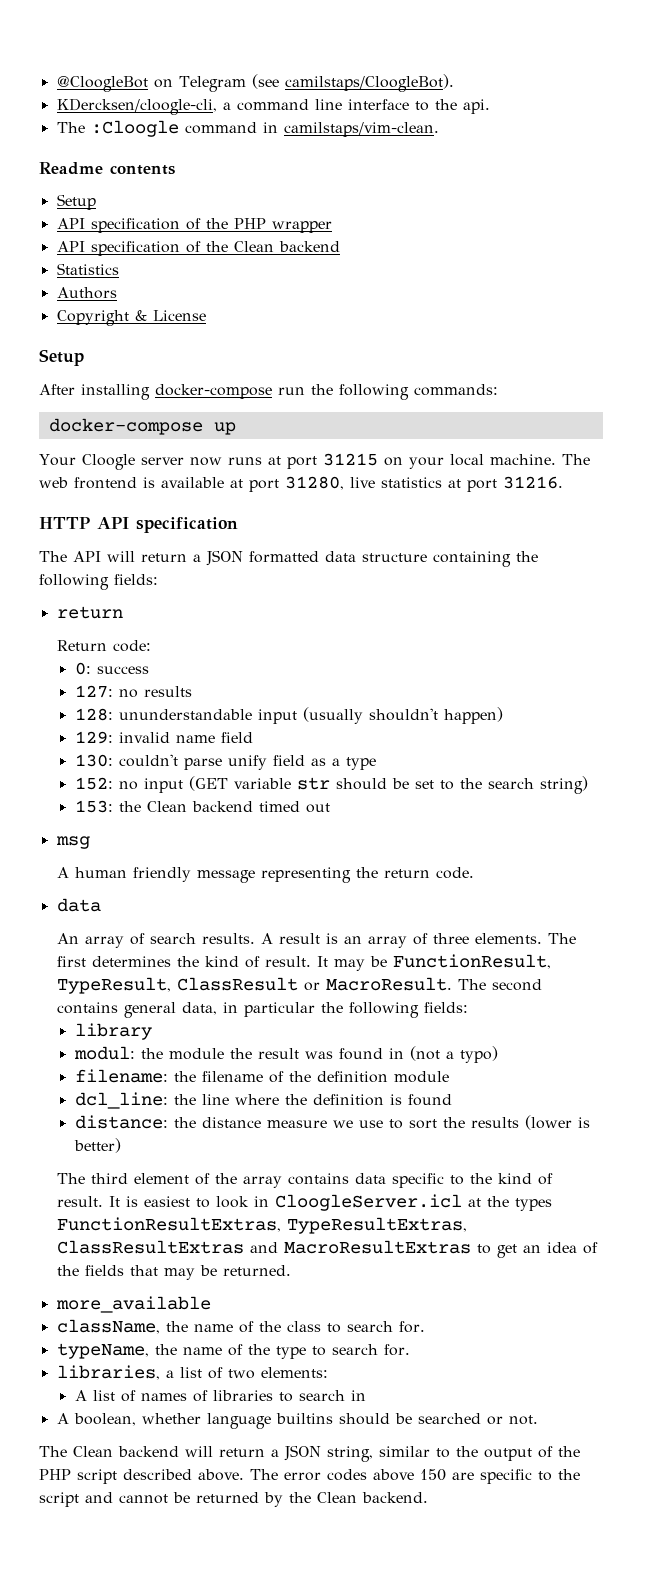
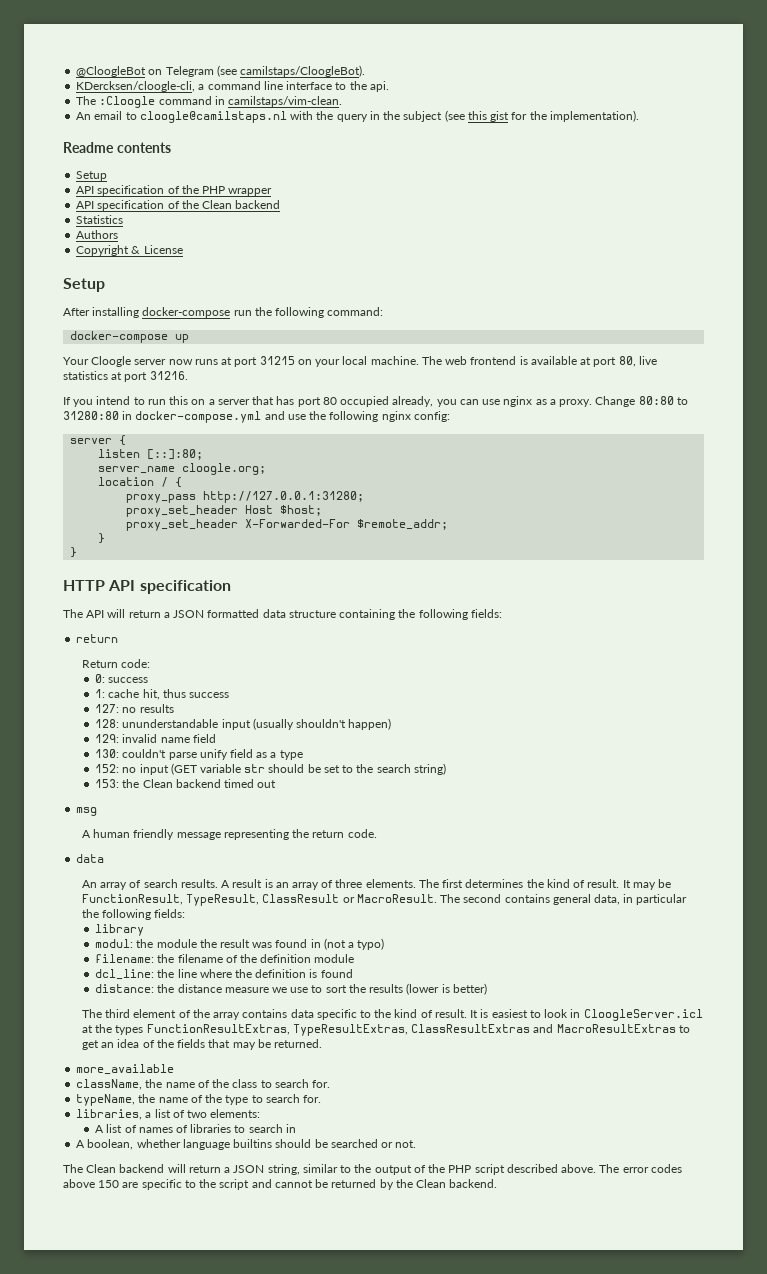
+ An email to cloogle@camilstaps.nl with the query in the subject (see this gist for the implementation).
- After installing docker-compose run the following commands:
+ After installing docker-compose run the following command:
- The web frontend is available at port 31280, live statistics at port 31216.
+ The web frontend is available at port 80, live statistics at port 31216.
+ If you intend to run this on a server that has port 80 occupied already, you can use nginx as a proxy. Change 80:80 to 31280:80 in docker-compose.yml and use the following nginx config:
+ server {
+ listen [::]:80;
+ server_name cloogle.org;
+ location / {
+ proxy_pass http://127.0.0.1:31280;
+ proxy_set_header Host $host;
+ proxy_set_header X-Forwarded-For $remote_addr;
+ }
+ }
+ 1: cache hit, thus success

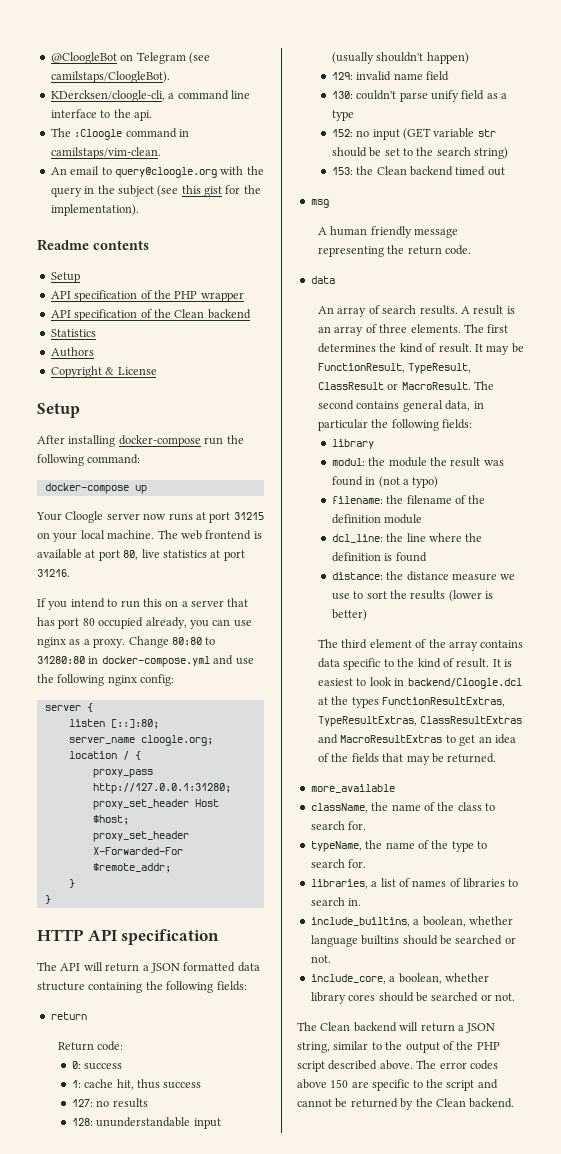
- An email to cloogle@camilstaps.nl with the query in the subject (see this gist for the implementation).
+ An email to query@cloogle.org with the query in the subject (see this gist for the implementation).
- It is easiest to look in CloogleServer.icl at the types FunctionResultExtras, TypeResultExtras, ClassResultExtras and MacroResultExtras to get an idea of the fields that may be returned.
+ It is easiest to look in backend/Cloogle.dcl at the types FunctionResultExtras, TypeResultExtras, ClassResultExtras and MacroResultExtras to get an idea of the fields that may be returned.
- libraries, a list of two elements:
- A list of names of libraries to search in
- A boolean, whether language builtins should be searched or not.
+ libraries, a list of names of libraries to search in.
+ include_builtins, a boolean, whether language builtins should be searched or not.
+ include_core, a boolean, whether library cores should be searched or not.

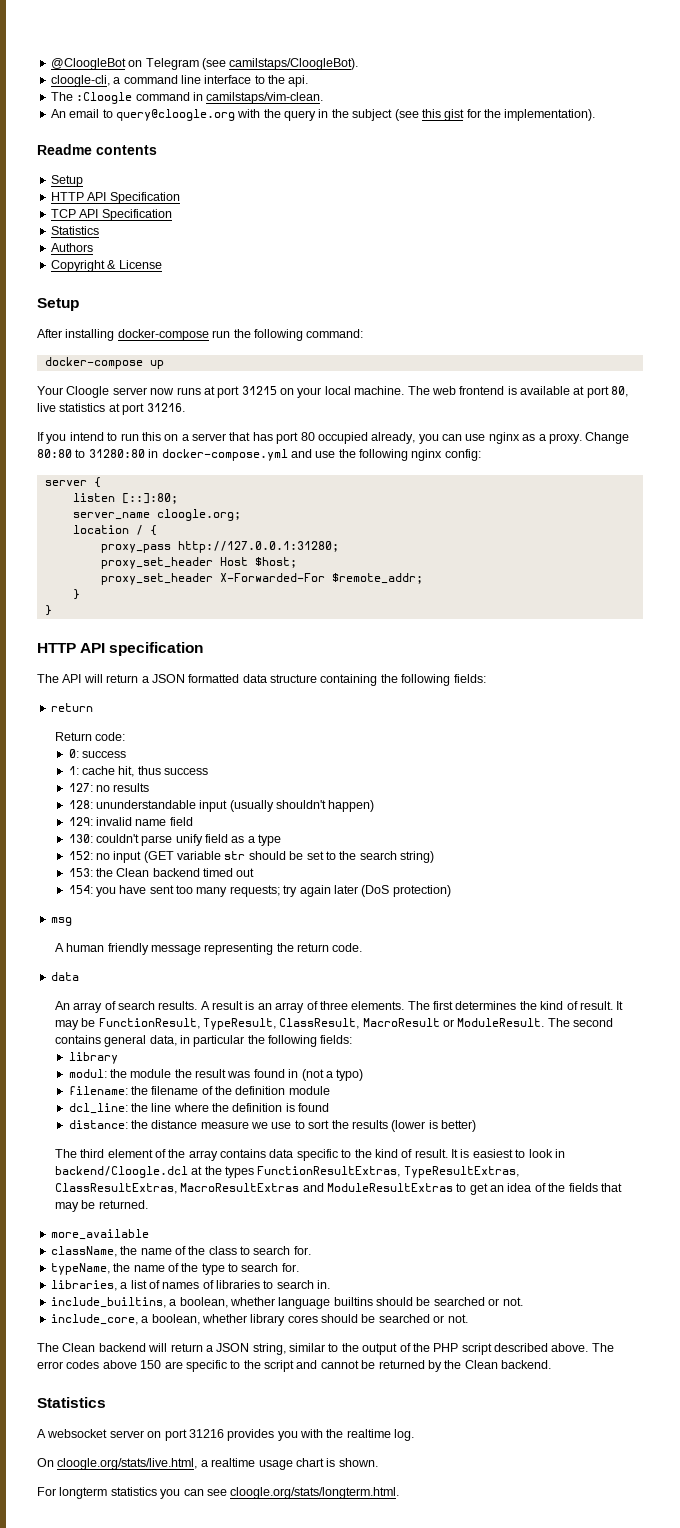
- KDercksen/cloogle-cli, a command line interface to the api.
+ cloogle-cli, a command line interface to the api.
- API specification of the PHP wrapper
- API specification of the Clean backend
+ HTTP API Specification
+ TCP API Specification
+ 154: you have sent too many requests; try again later (DoS protection)
- It may be FunctionResult, TypeResult, ClassResult or MacroResult.
+ It may be FunctionResult, TypeResult, ClassResult, MacroResult or ModuleResult.
- It is easiest to look in backend/Cloogle.dcl at the types FunctionResultExtras, TypeResultExtras, ClassResultExtras and MacroResultExtras to get an idea of the fields that may be returned.
+ It is easiest to look in backend/Cloogle.dcl at the types FunctionResultExtras, TypeResultExtras, ClassResultExtras, MacroResultExtras and ModuleResultExtras to get an idea of the fields that may be returned.
  The error codes above 150 are specific to the script and cannot be returned by the Clean backend.
+ Statistics
+ A websocket server on port 31216 provides you with the realtime log.
+ On cloogle.org/stats/live.html, a realtime usage chart is shown.
+ For longterm statistics you can see cloogle.org/stats/longterm.html.

